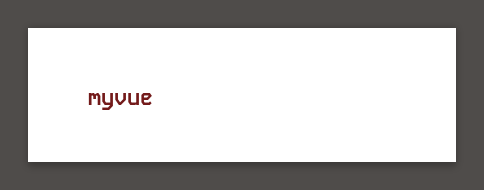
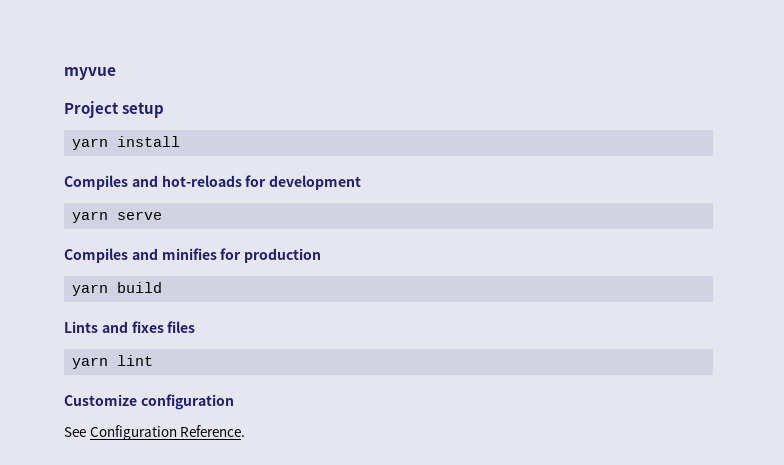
+ Project setup
+ yarn install
+ Compiles and hot-reloads for development
+ yarn serve
+ Compiles and minifies for production
+ yarn build
+ Lints and fixes files
+ yarn lint
+ Customize configuration
+ See Configuration Reference.

